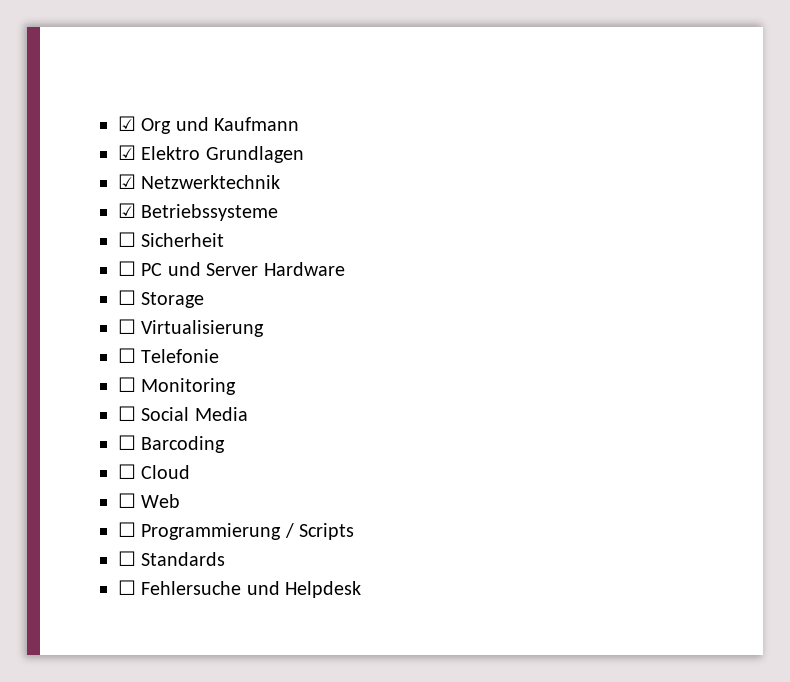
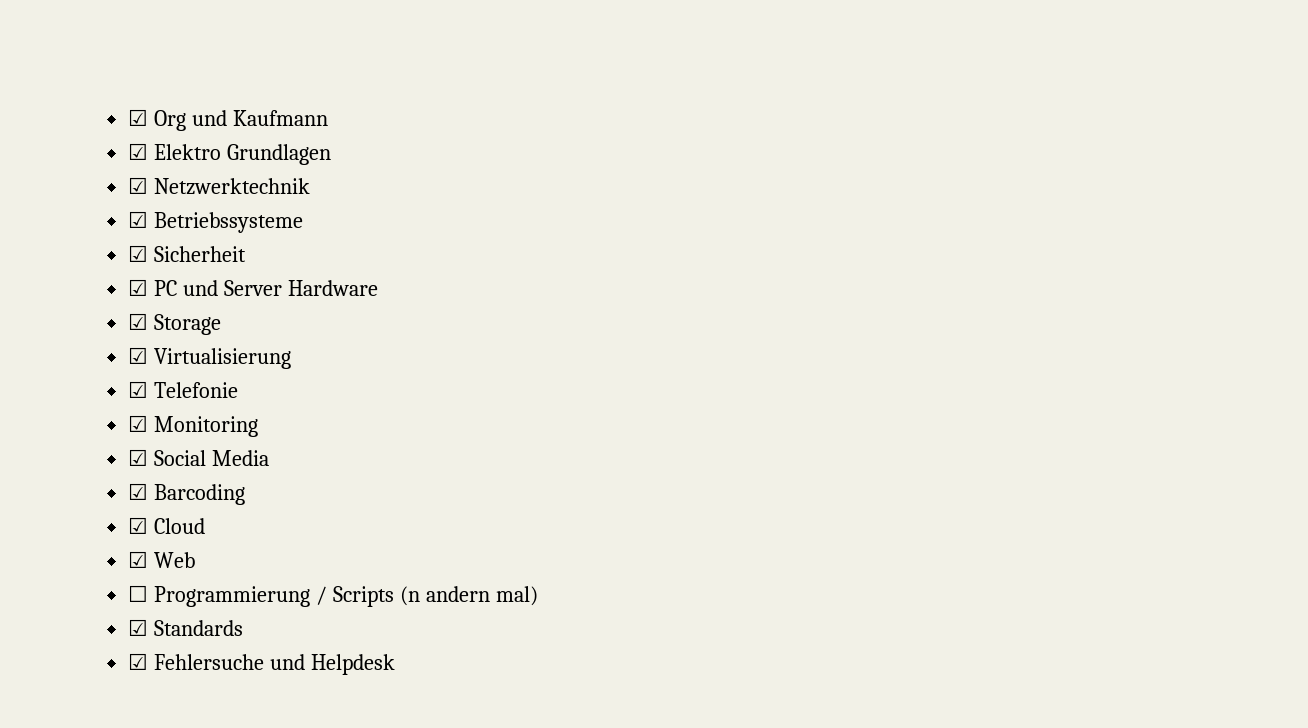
- ☐ Sicherheit
+ ☑ Sicherheit
- ☐ PC und Server Hardware
+ ☑ PC und Server Hardware
- ☐ Storage
+ ☑ Storage
- ☐ Virtualisierung
+ ☑ Virtualisierung
- ☐ Telefonie
+ ☑ Telefonie
- ☐ Monitoring
+ ☑ Monitoring
- ☐ Social Media
+ ☑ Social Media
- ☐ Barcoding
+ ☑ Barcoding
- ☐ Cloud
+ ☑ Cloud
- ☐ Web
+ ☑ Web
- ☐ Programmierung / Scripts
- ☐ Standards
+ ☐ Programmierung / Scripts (n andern mal)
+ ☑ Standards
- ☐ Fehlersuche und Helpdesk
+ ☑ Fehlersuche und Helpdesk

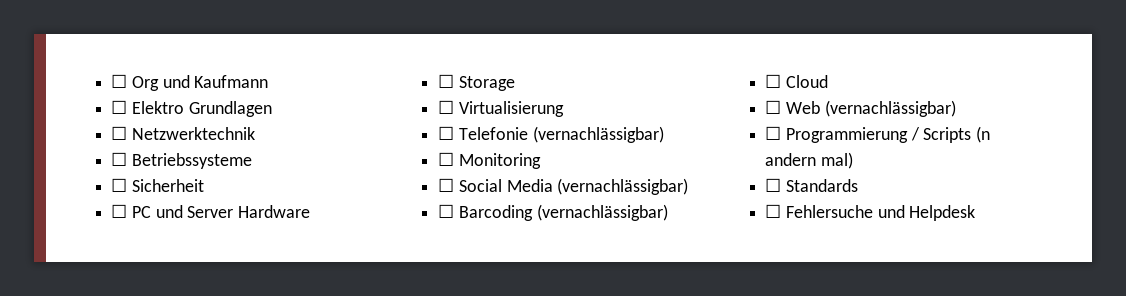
- ☑ Org und Kaufmann
+ ☐ Org und Kaufmann
- ☑ Elektro Grundlagen
+ ☐ Elektro Grundlagen
- ☑ Netzwerktechnik
+ ☐ Netzwerktechnik
- ☑ Betriebssysteme
+ ☐ Betriebssysteme
- ☑ Sicherheit
+ ☐ Sicherheit
- ☑ PC und Server Hardware
+ ☐ PC und Server Hardware
- ☑ Storage
+ ☐ Storage
- ☑ Virtualisierung
+ ☐ Virtualisierung
- ☑ Telefonie
- ☑ Monitoring
+ ☐ Telefonie (vernachlässigbar)
+ ☐ Monitoring
- ☑ Social Media
- ☑ Barcoding
- ☑ Cloud
+ ☐ Social Media (vernachlässigbar)
+ ☐ Barcoding (vernachlässigbar)
+ ☐ Cloud
- ☑ Web
+ ☐ Web (vernachlässigbar)
- ☑ Standards
+ ☐ Standards
- ☑ Fehlersuche und Helpdesk
+ ☐ Fehlersuche und Helpdesk

